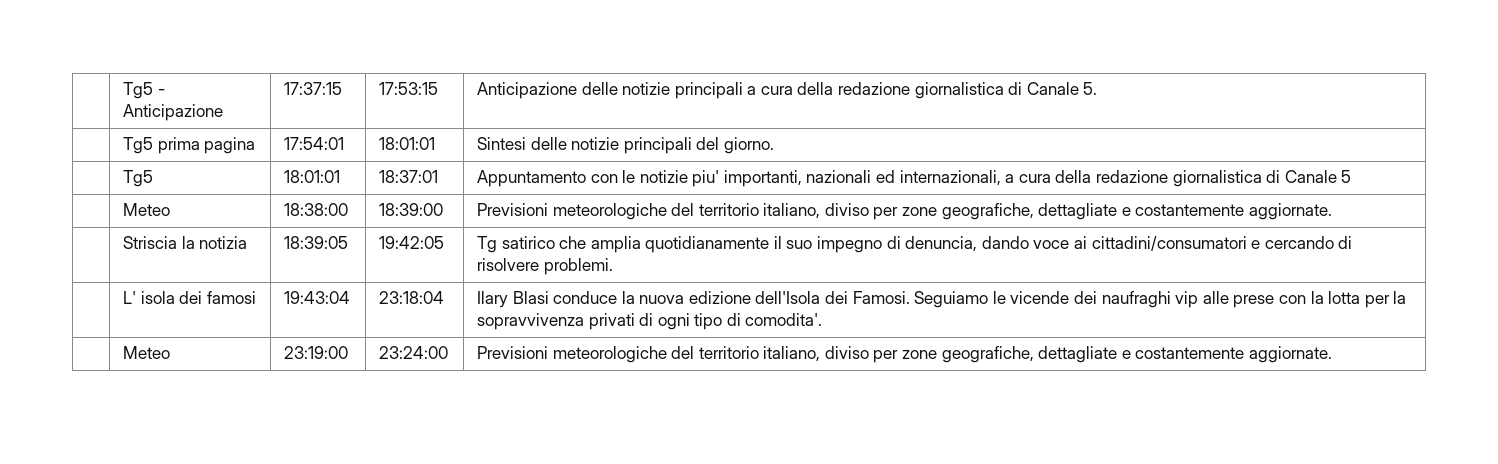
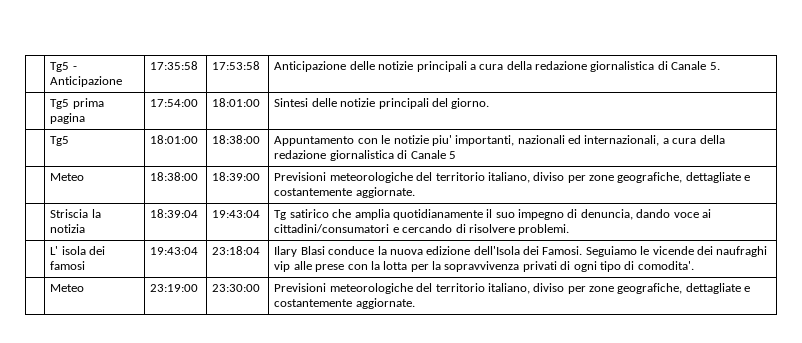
- | Tg5 - Anticipazione | 17:37:15 | 17:53:15 | Anticipazione delle notizie principali a cura della redazione giornalistica di Canale 5.
+ | Tg5 - Anticipazione | 17:35:58 | 17:53:58 | Anticipazione delle notizie principali a cura della redazione giornalistica di Canale 5.
- | Tg5 prima pagina | 17:54:01 | 18:01:01 | Sintesi delle notizie principali del giorno.
+ | Tg5 prima pagina | 17:54:00 | 18:01:00 | Sintesi delle notizie principali del giorno.
- | Tg5 | 18:01:01 | 18:37:01 | Appuntamento con le notizie piu' importanti, nazionali ed internazionali, a cura della redazione giornalistica di Canale 5
+ | Tg5 | 18:01:00 | 18:38:00 | Appuntamento con le notizie piu' importanti, nazionali ed internazionali, a cura della redazione giornalistica di Canale 5
- | Striscia la notizia | 18:39:05 | 19:42:05 | Tg satirico che amplia quotidianamente il suo impegno di denuncia, dando voce ai cittadini/consumatori e cercando di risolvere problemi.
+ | Striscia la notizia | 18:39:04 | 19:43:04 | Tg satirico che amplia quotidianamente il suo impegno di denuncia, dando voce ai cittadini/consumatori e cercando di risolvere problemi.
- | Meteo | 23:19:00 | 23:24:00 | Previsioni meteorologiche del territorio italiano, diviso per zone geografiche, dettagliate e costantemente aggiornate.
+ | Meteo | 23:19:00 | 23:30:00 | Previsioni meteorologiche del territorio italiano, diviso per zone geografiche, dettagliate e costantemente aggiornate.

